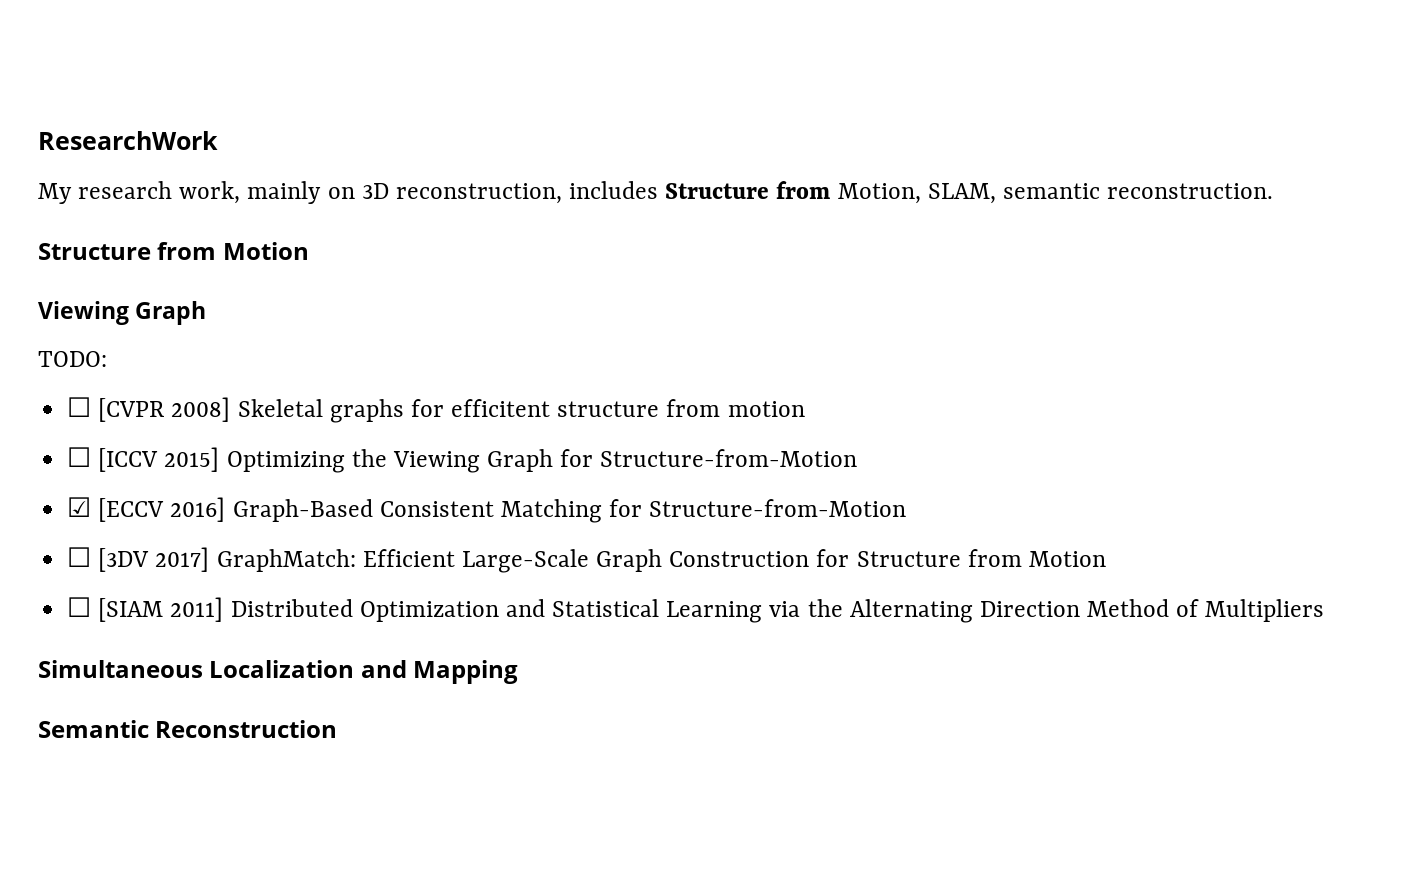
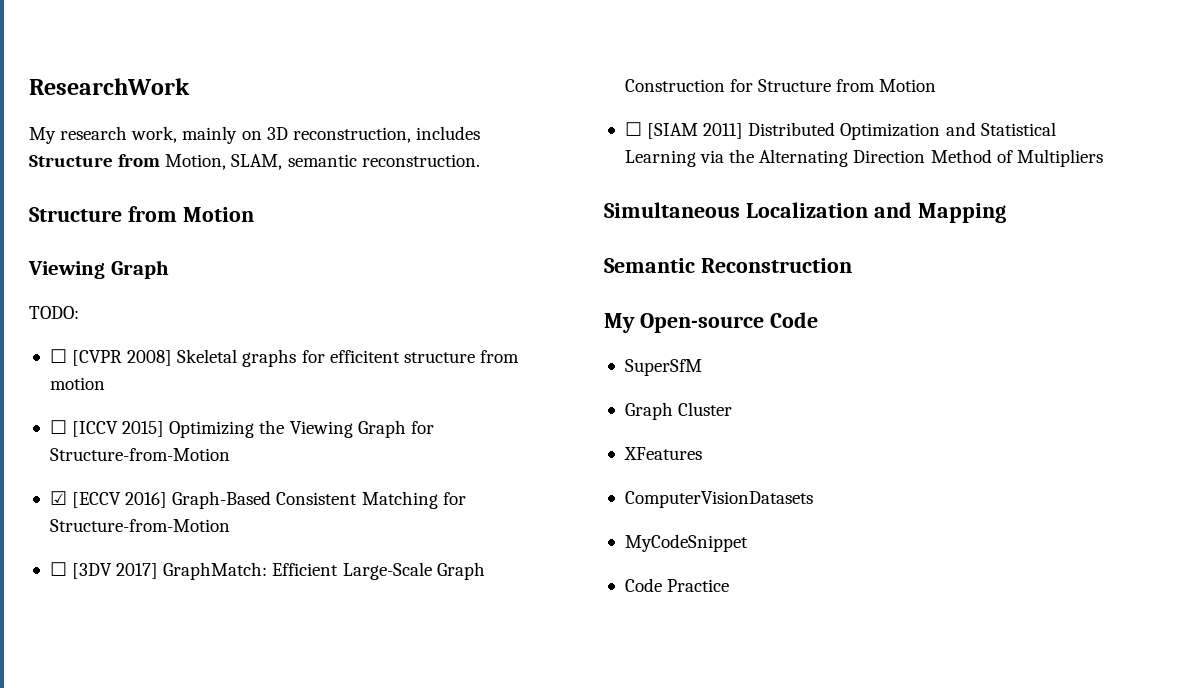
+ My Open-source Code
+ SuperSfM
+ Graph Cluster
+ XFeatures
+ ComputerVisionDatasets
+ MyCodeSnippet
+ Code Practice

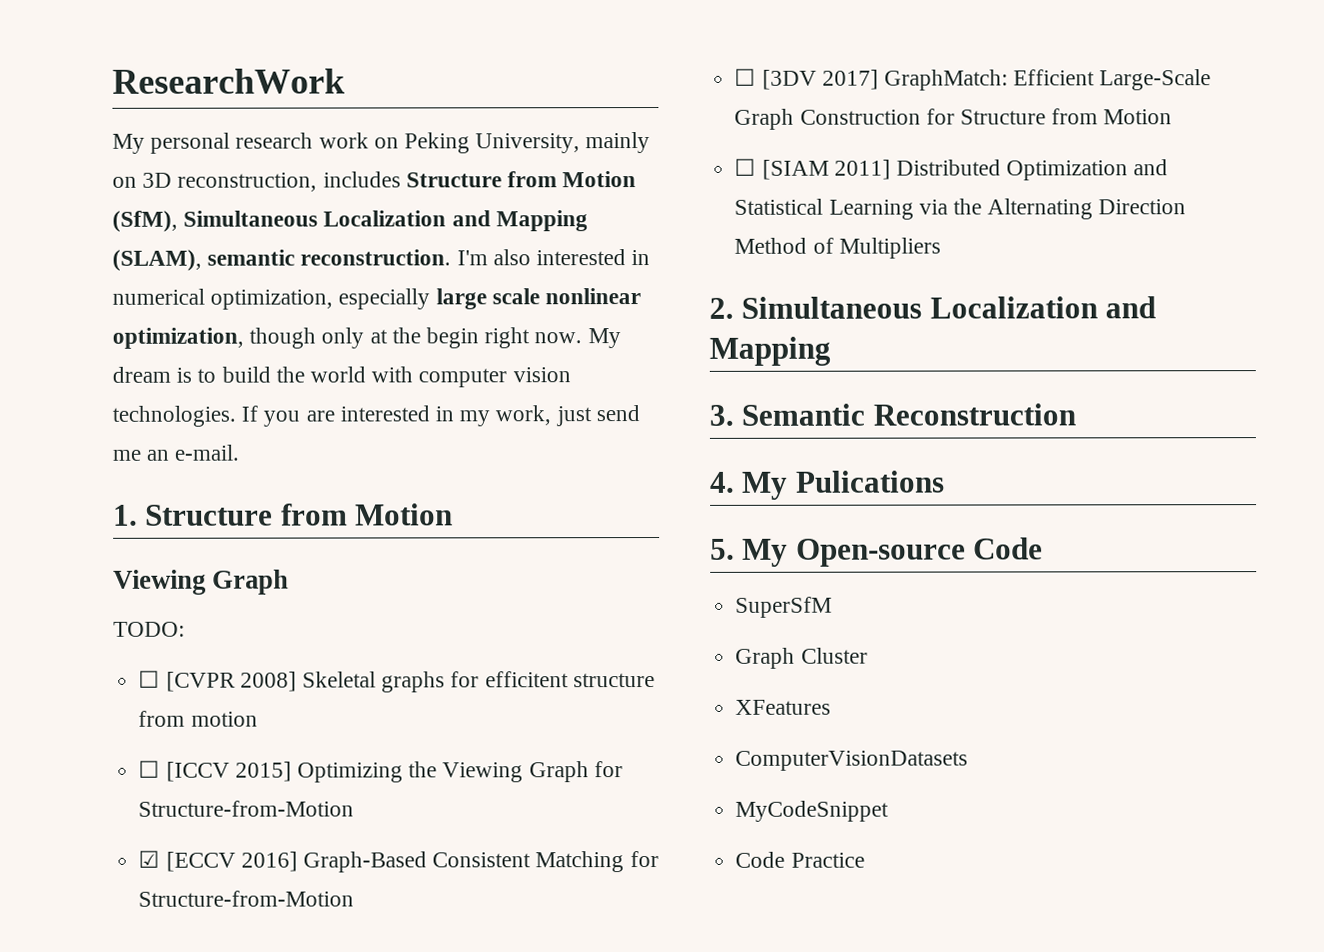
- My research work, mainly on 3D reconstruction, includes Structure from Motion, SLAM, semantic reconstruction.
- Structure from Motion
+ My personal research work on Peking University, mainly on 3D reconstruction, includes Structure from Motion (SfM), Simultaneous Localization and Mapping (SLAM), semantic reconstruction. I'm also interested in numerical optimization, especially large scale nonlinear optimization, though only at the begin right now. My dream is to build the world with computer vision technologies. If you are interested in my work, just send me an e-mail.
+ 1. Structure from Motion
- Simultaneous Localization and Mapping
+ 2. Simultaneous Localization and Mapping
- Semantic Reconstruction
+ 3. Semantic Reconstruction
- My Open-source Code
+ 4. My Pulications
+ 5. My Open-source Code

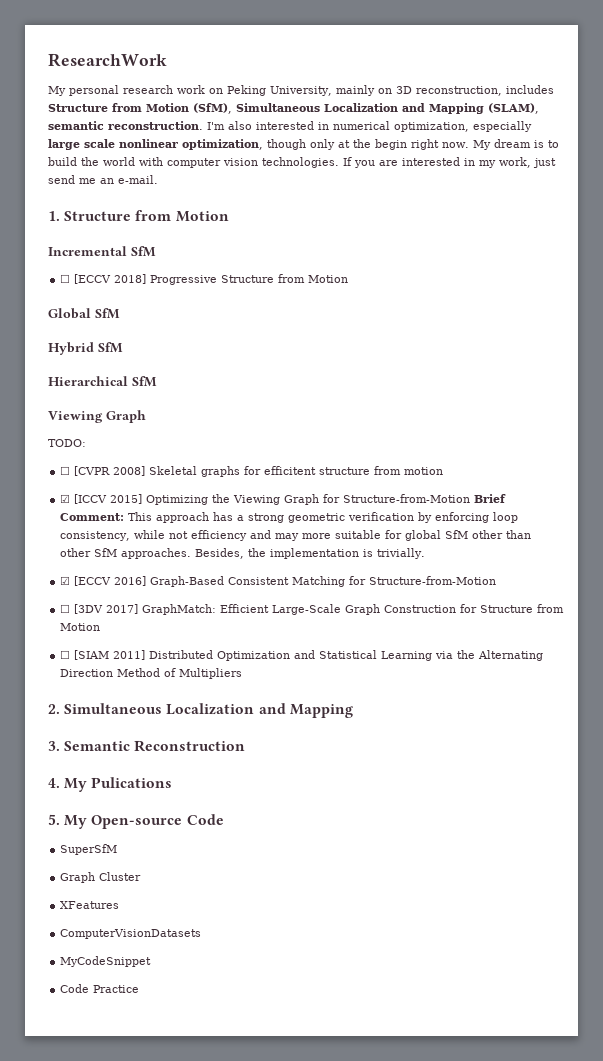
+ Incremental SfM
+ ☐ [ECCV 2018] Progressive Structure from Motion
+ Global SfM
+ Hybrid SfM
+ Hierarchical SfM
- ☐ [ICCV 2015] Optimizing the Viewing Graph for Structure-from-Motion
+ ☑ [ICCV 2015] Optimizing the Viewing Graph for Structure-from-Motion Brief Comment: This approach has a strong geometric verification by enforcing loop consistency, while not efficiency and may more suitable for global SfM other than other SfM approaches. Besides, the implementation is trivially.

